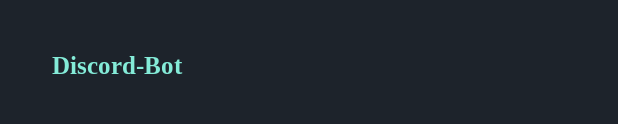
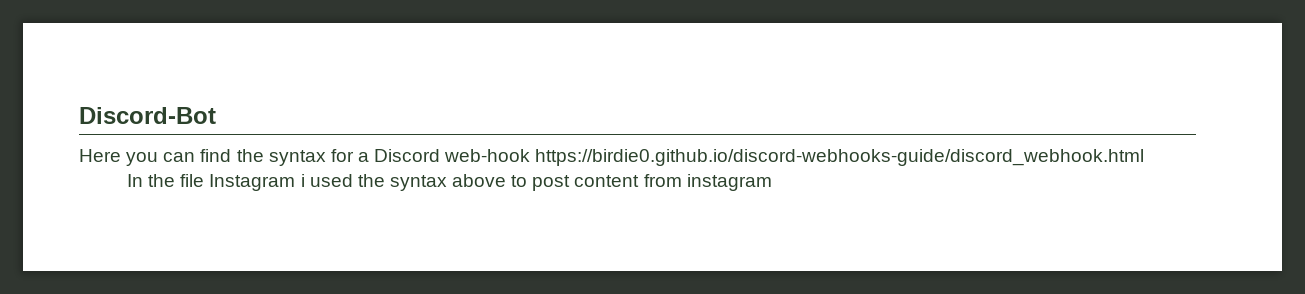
+ Here you can find the syntax for a Discord web-hook https://birdie0.github.io/discord-webhooks-guide/discord_webhook.html
+ In the file Instagram i used the syntax above to post content from instagram

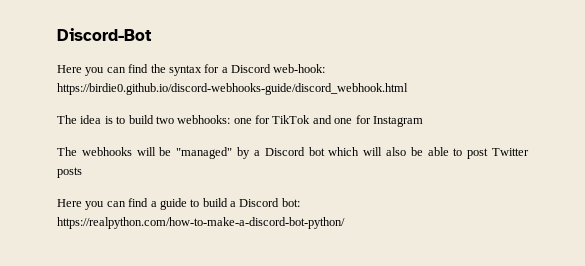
- Here you can find the syntax for a Discord web-hook https://birdie0.github.io/discord-webhooks-guide/discord_webhook.html
+ Here you can find the syntax for a Discord web-hook: https://birdie0.github.io/discord-webhooks-guide/discord_webhook.html
- In the file Instagram i used the syntax above to post content from instagram
+ The idea is to build two webhooks: one for TikTok and one for Instagram
+ The webhooks will be "managed" by a Discord bot which will also be able to post Twitter posts
+ Here you can find a guide to build a Discord bot: https://realpython.com/how-to-make-a-discord-bot-python/

